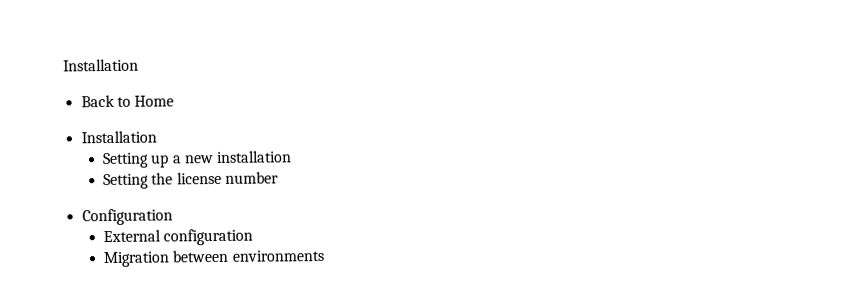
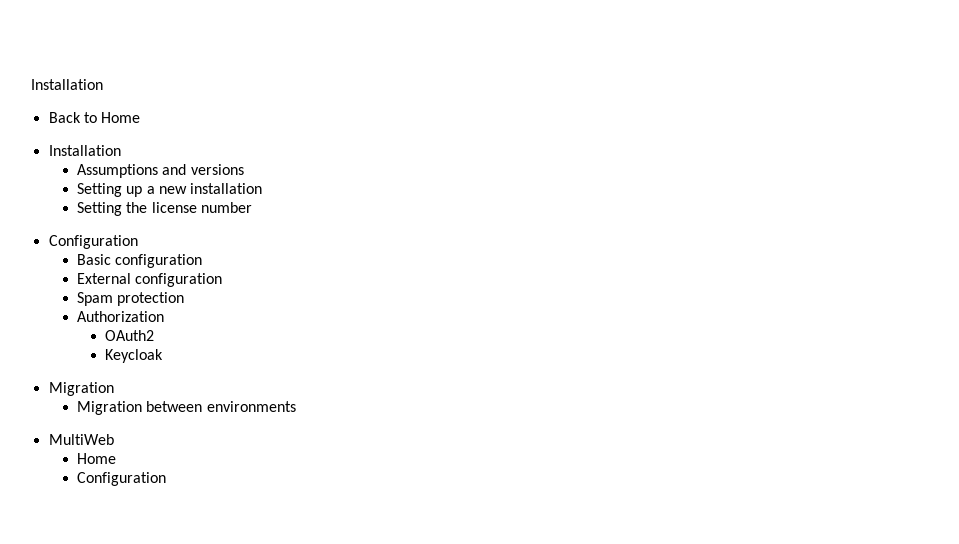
+ Assumptions and versions
+ Basic configuration
+ Spam protection
+ Authorization
+ OAuth2
+ Keycloak
+ Migration
+ MultiWeb
+ Home
+ Configuration

